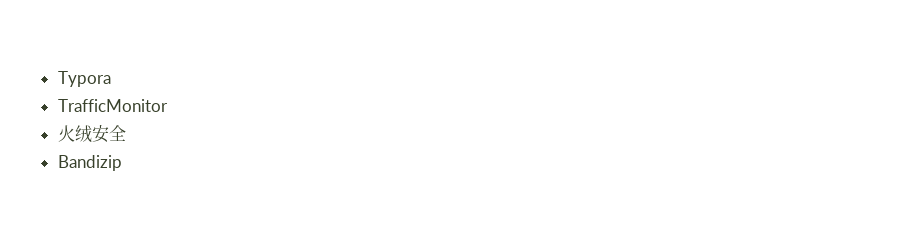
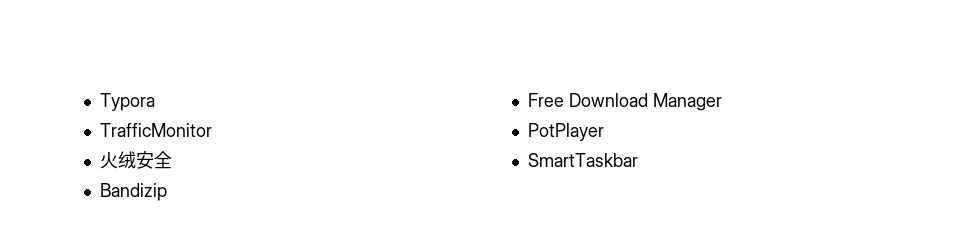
+ Free Download Manager
+ PotPlayer
+ SmartTaskbar

